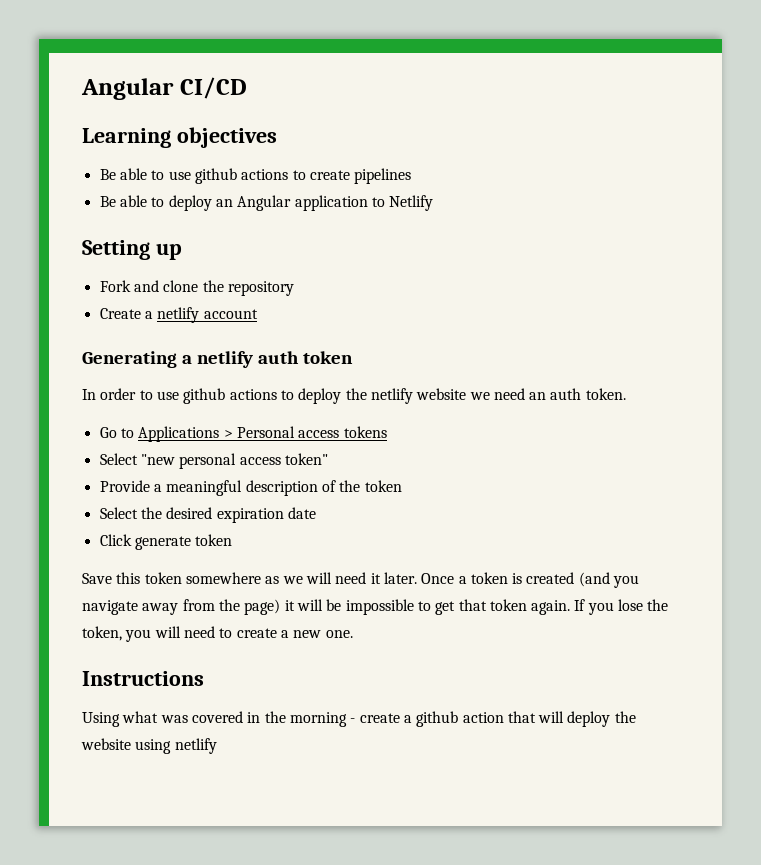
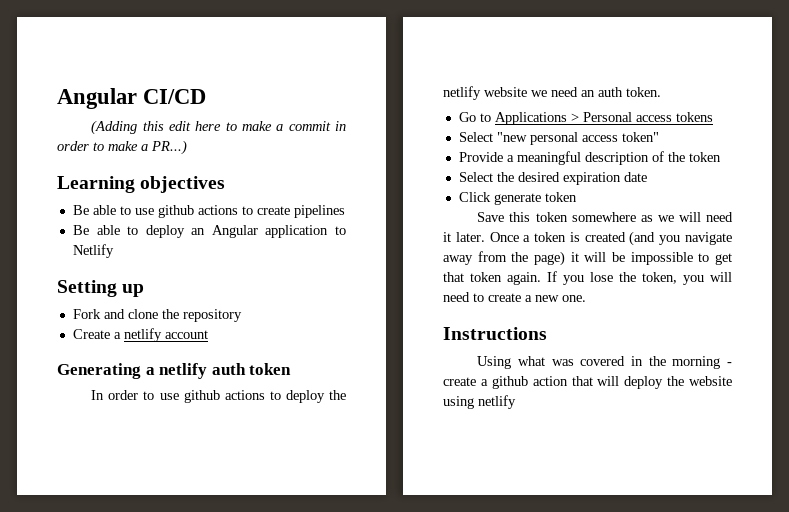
+ (Adding this edit here to make a commit in order to make a PR...)

